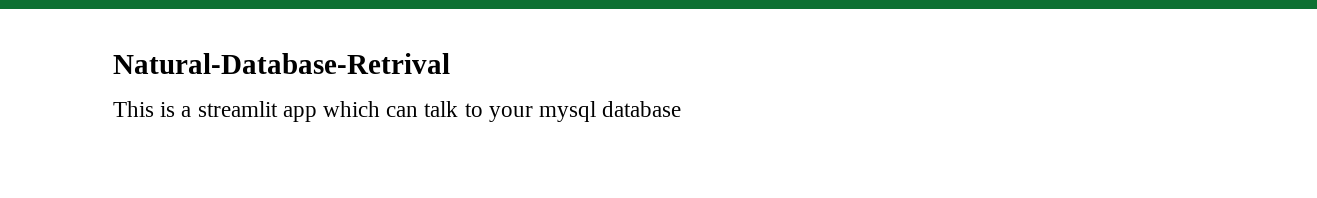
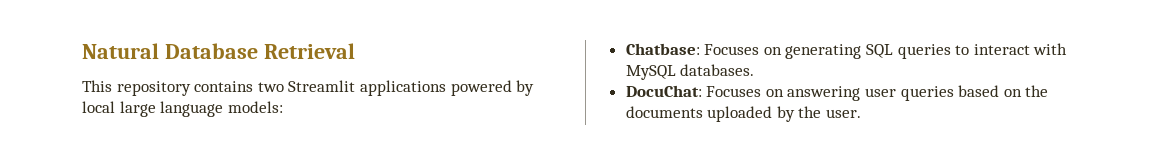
- Natural-Database-Retrival
- This is a streamlit app which can talk to your mysql database
+ Natural Database Retrieval
+ This repository contains two Streamlit applications powered by local large language models:
+ Chatbase: Focuses on generating SQL queries to interact with MySQL databases.
+ DocuChat: Focuses on answering user queries based on the documents uploaded by the user.

